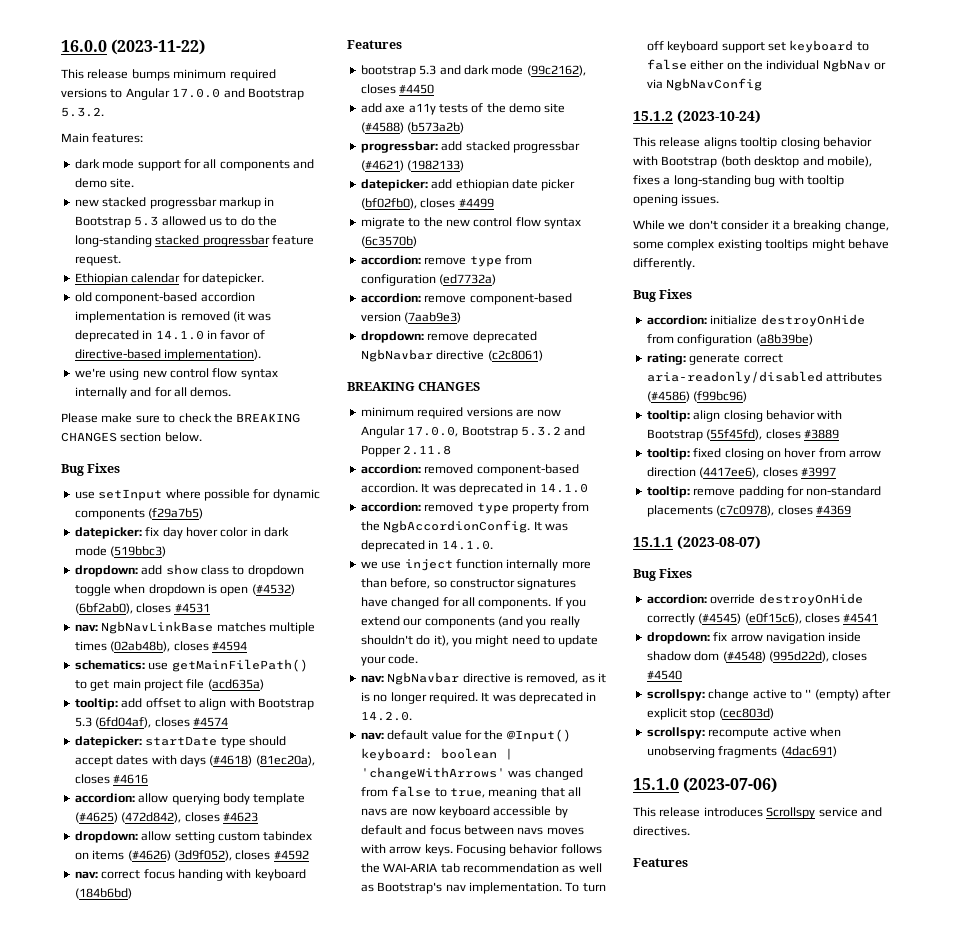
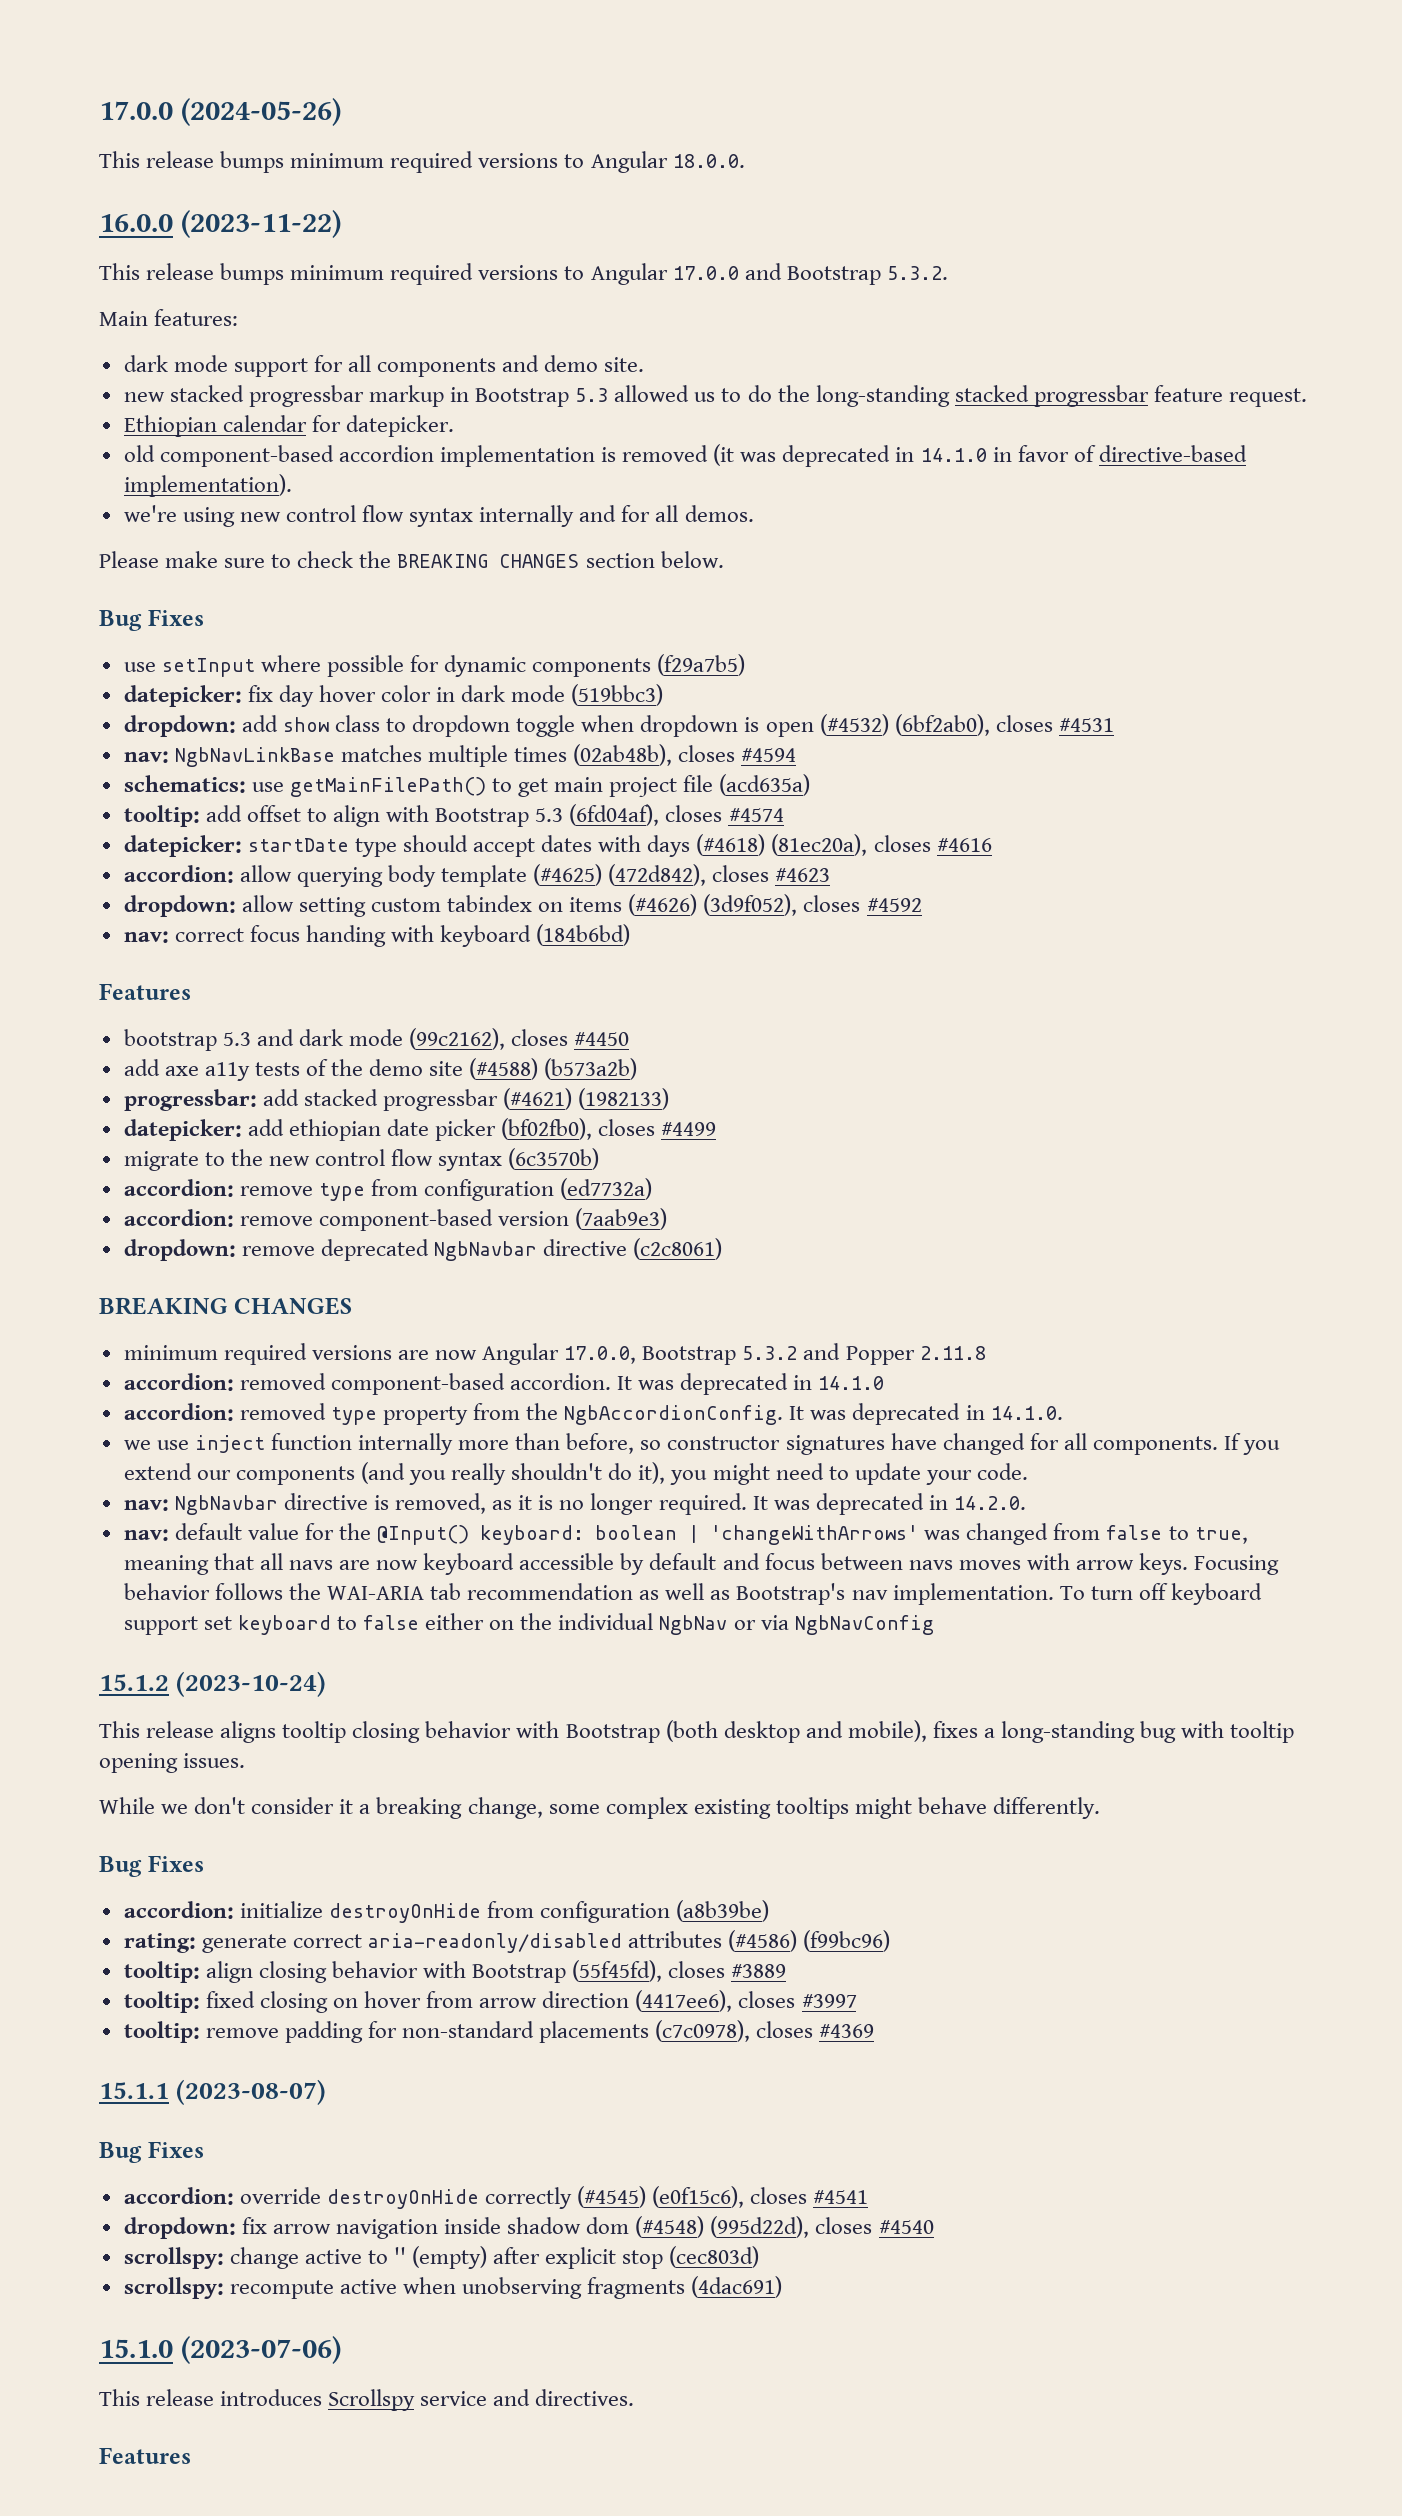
+ 17.0.0 (2024-05-26)
+ This release bumps minimum required versions to Angular 18.0.0.

